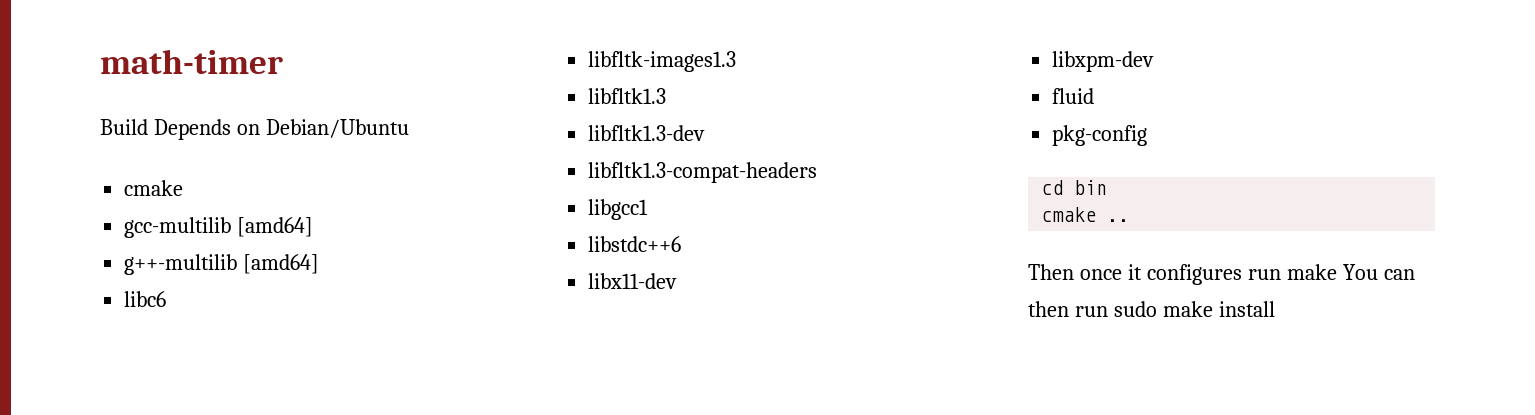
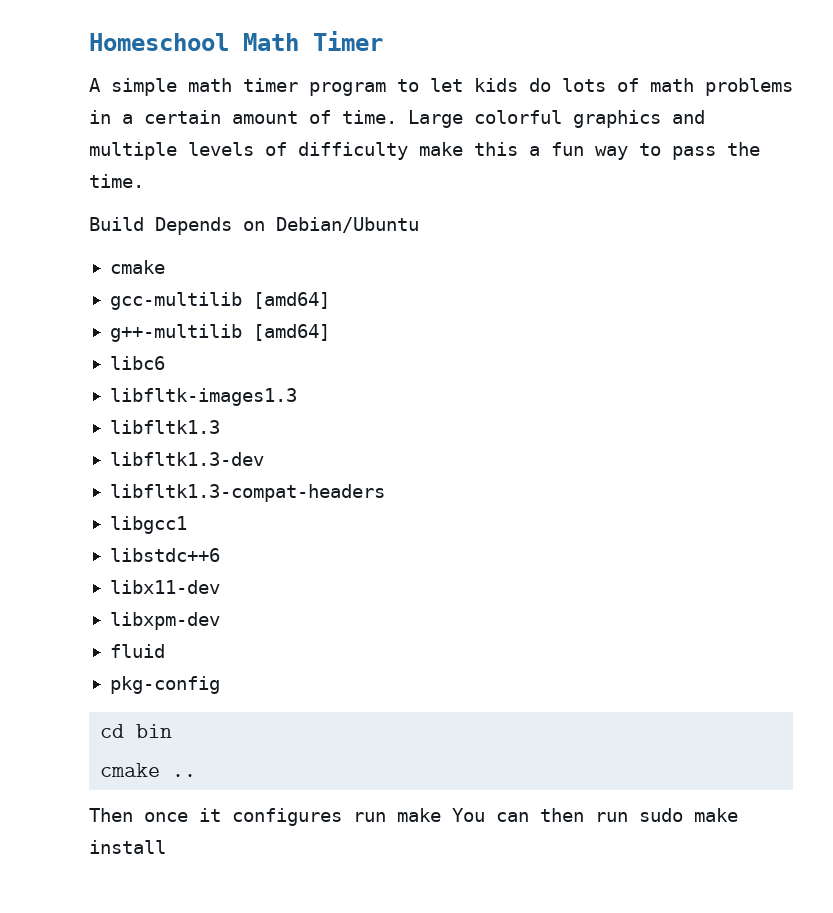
- math-timer
+ Homeschool Math Timer
+ A simple math timer program to let kids do lots of math problems in a certain amount of time. Large colorful graphics and multiple levels of difficulty make this a fun way to pass the time.

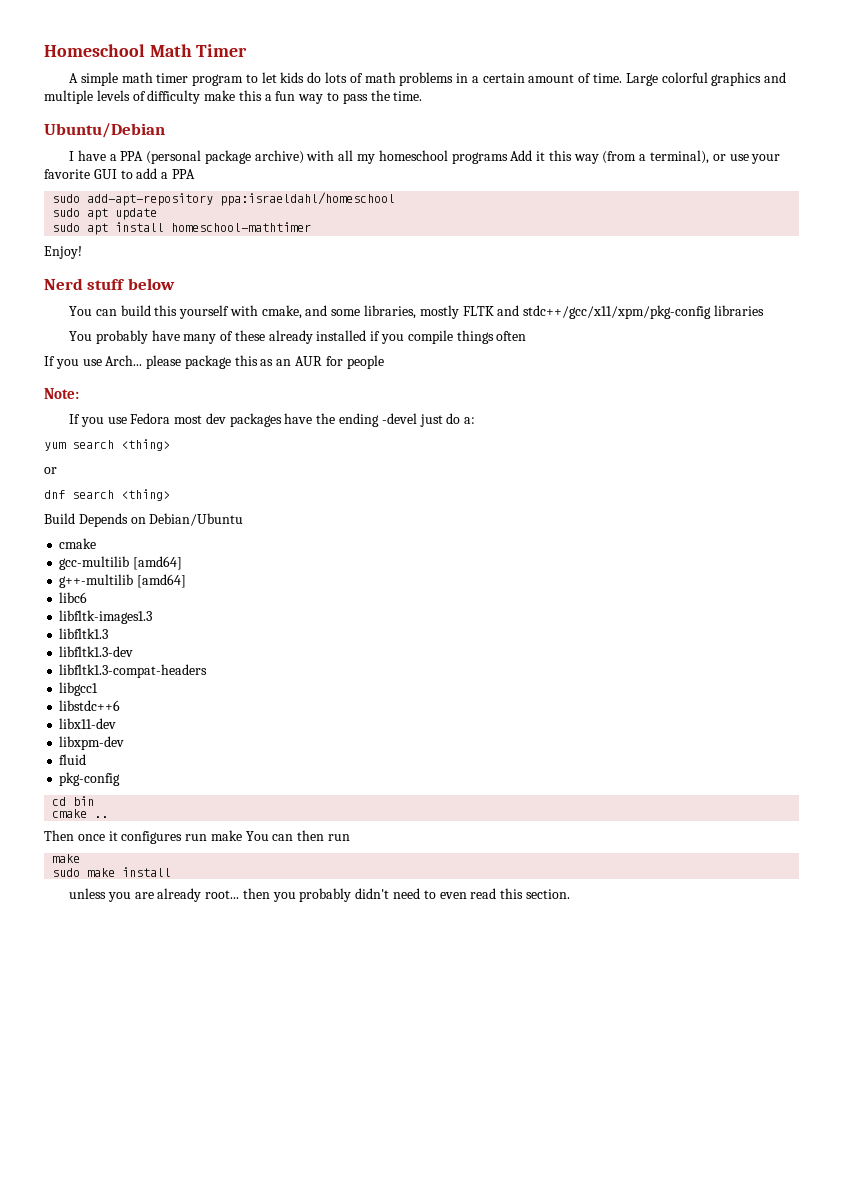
+ Ubuntu/Debian
+ I have a PPA (personal package archive) with all my homeschool programs Add it this way (from a terminal), or use your favorite GUI to add a PPA
+ sudo add-apt-repository ppa:israeldahl/homeschool
+ sudo apt update
+ sudo apt install homeschool-mathtimer
+ Enjoy!
+ Nerd stuff below
+ You can build this yourself with cmake, and some libraries, mostly FLTK and stdc++/gcc/x11/xpm/pkg-config libraries
+ You probably have many of these already installed if you compile things often
+ If you use Arch... please package this as an AUR for people
+ Note:
+ If you use Fedora most dev packages have the ending -devel just do a:
+ yum search <thing>
+ or
+ dnf search <thing>
- Then once it configures run make You can then run sudo make install
+ Then once it configures run make You can then run
+ make
+ sudo make install
+ unless you are already root... then you probably didn't need to even read this section.

